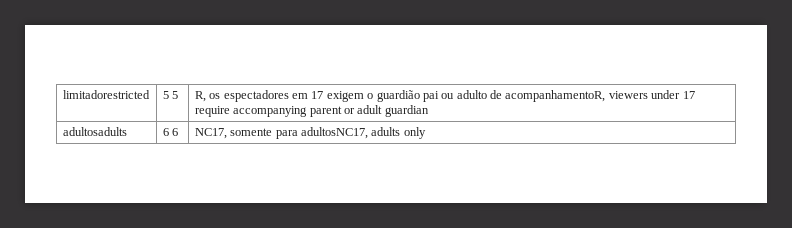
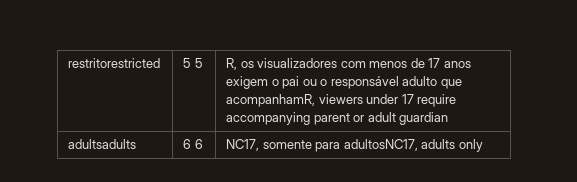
- limitadorestricted | 5 5 | R, os espectadores em 17 exigem o guardião pai ou adulto de acompanhamentoR, viewers under 17 require accompanying parent or adult guardian
+ restritorestricted | 5 5 | R, os visualizadores com menos de 17 anos exigem o pai ou o responsável adulto que acompanhamR, viewers under 17 require accompanying parent or adult guardian
- adultosadults | 6 6 | NC17, somente para adultosNC17, adults only
+ adultsadults | 6 6 | NC17, somente para adultosNC17, adults only

